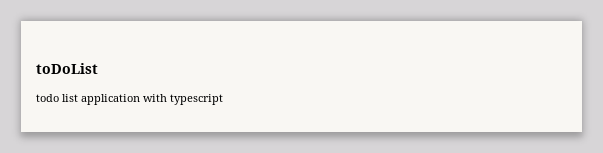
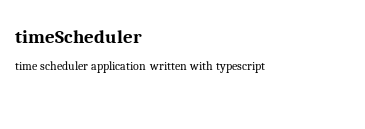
- toDoList
- todo list application with typescript
+ timeScheduler
+ time scheduler application written with typescript

